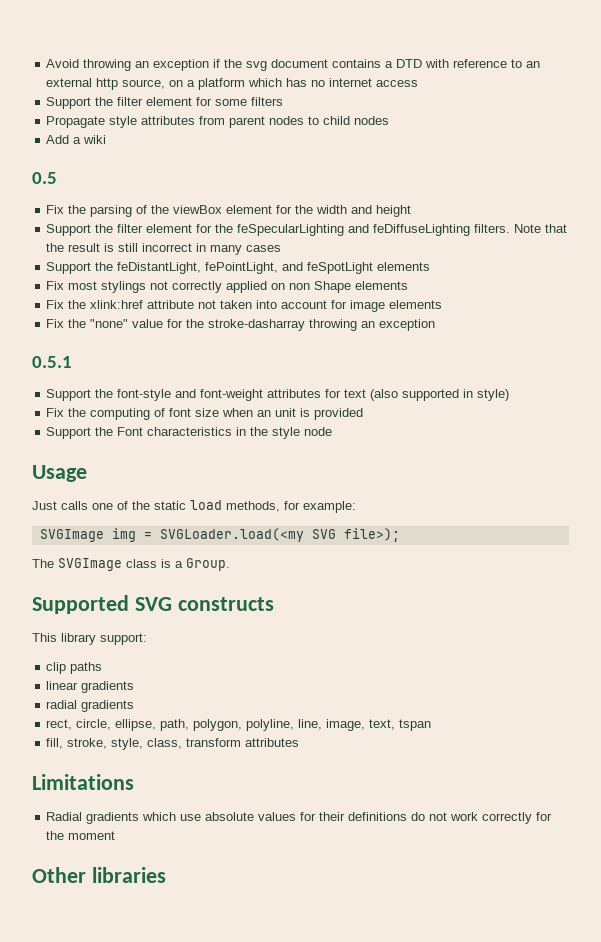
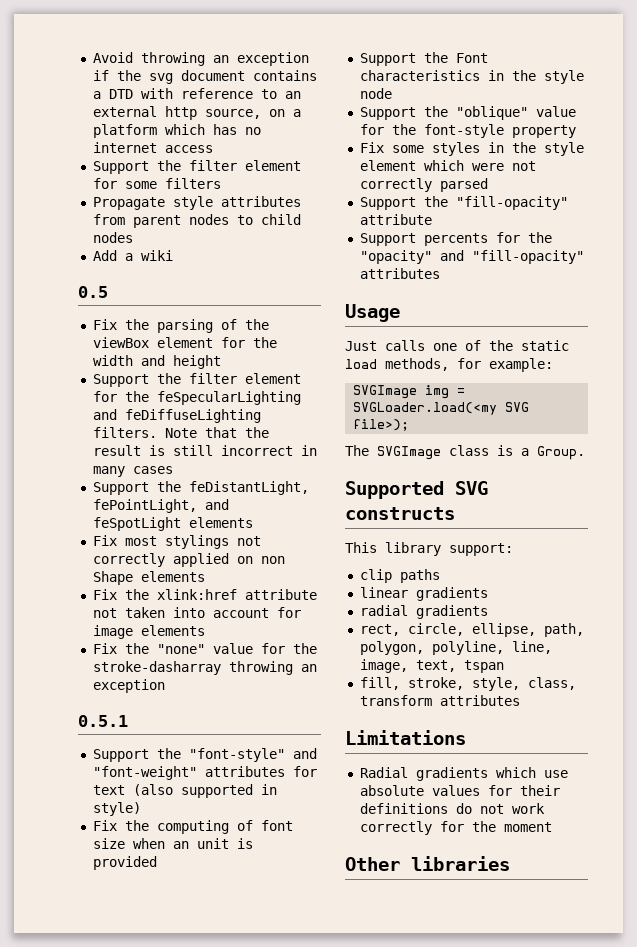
- Support the font-style and font-weight attributes for text (also supported in style)
+ Support the "font-style" and "font-weight" attributes for text (also supported in style)
+ Support the "oblique" value for the font-style property
+ Fix some styles in the style element which were not correctly parsed
+ Support the "fill-opacity" attribute
+ Support percents for the "opacity" and "fill-opacity" attributes

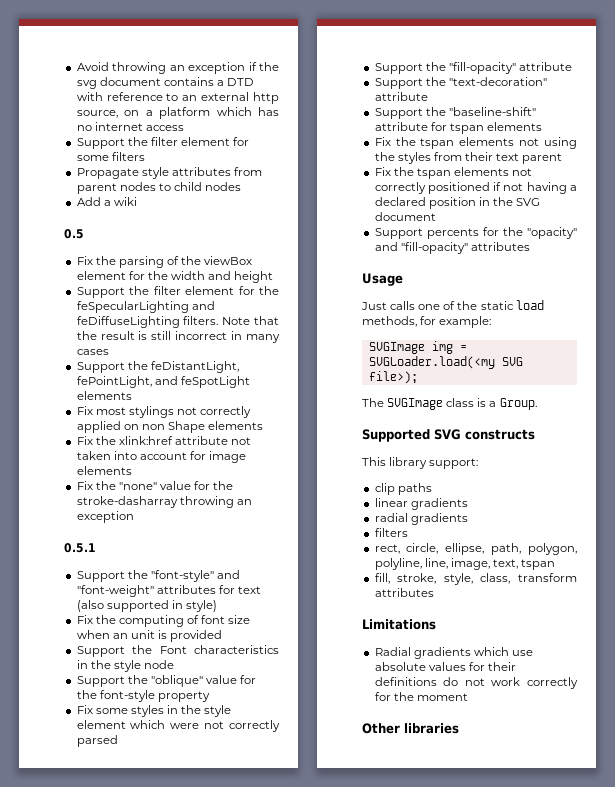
+ Support the "text-decoration" attribute
+ Support the "baseline-shift" attribute for tspan elements
+ Fix the tspan elements not using the styles from their text parent
+ Fix the tspan elements not correctly positioned if not having a declared position in the SVG document
  radial gradients
+ filters

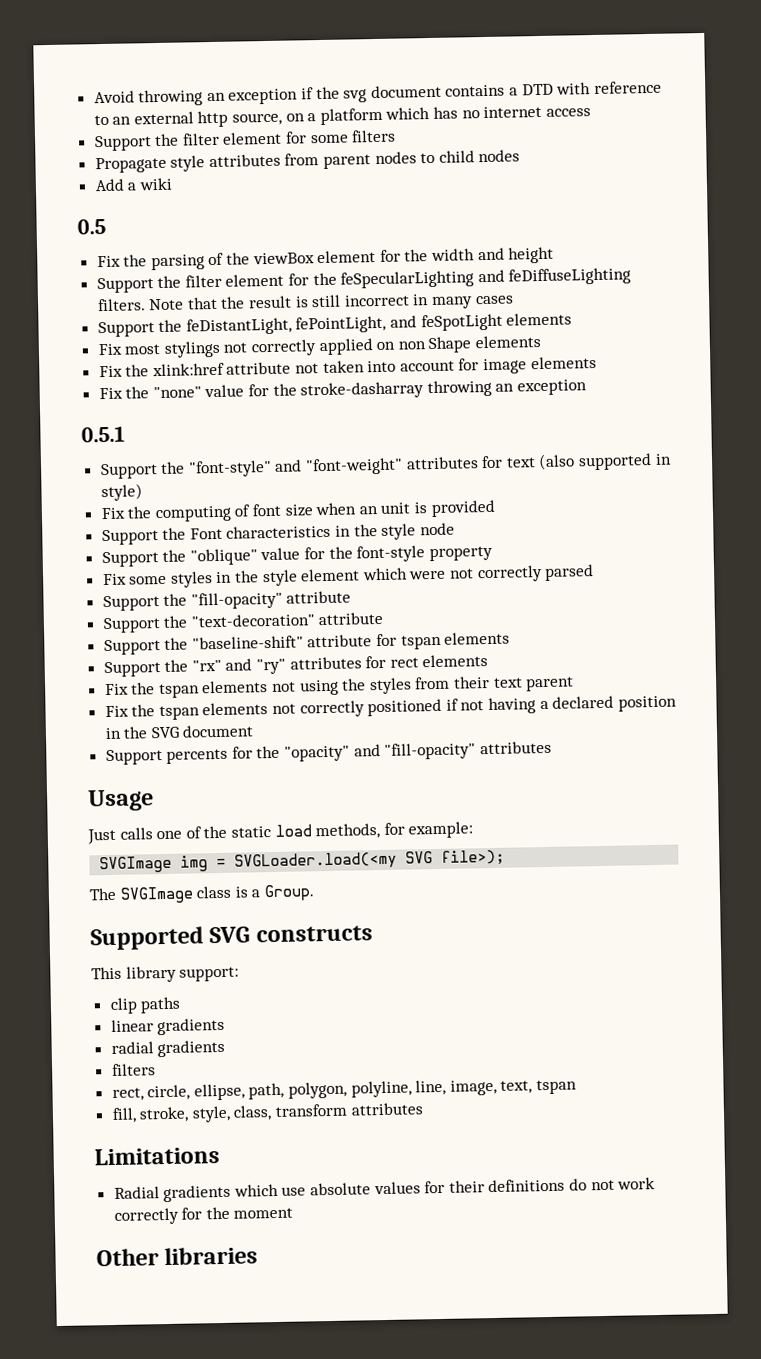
+ Support the "rx" and "ry" attributes for rect elements

